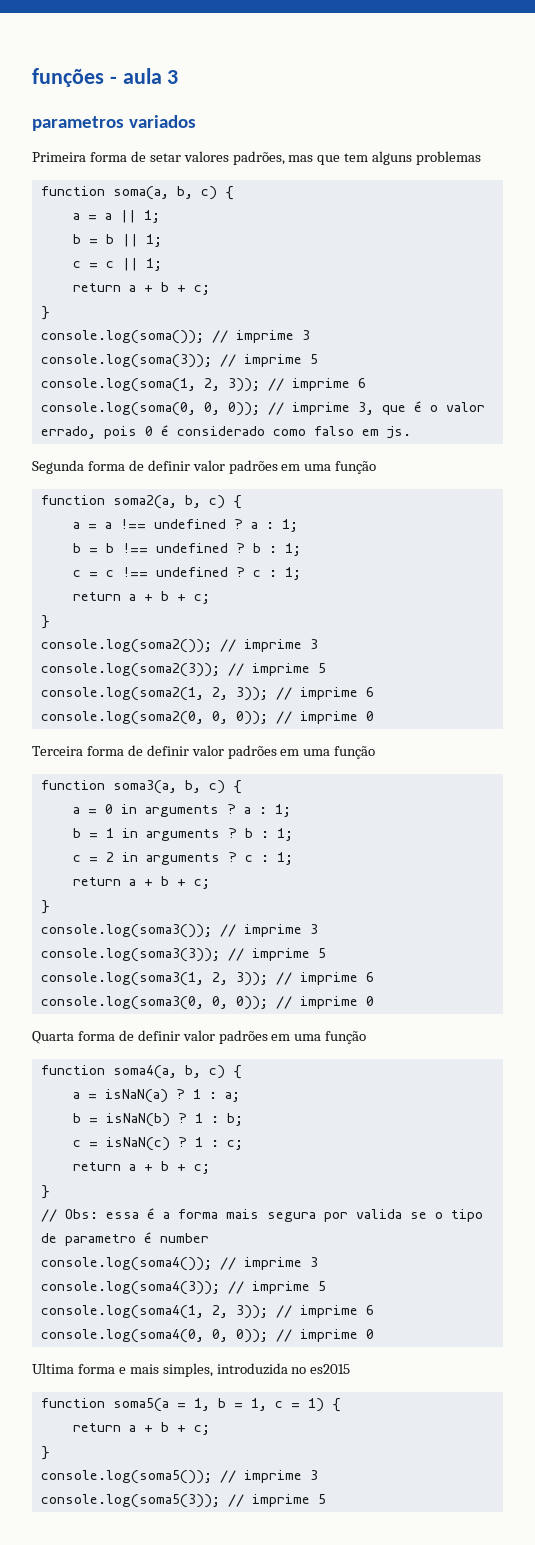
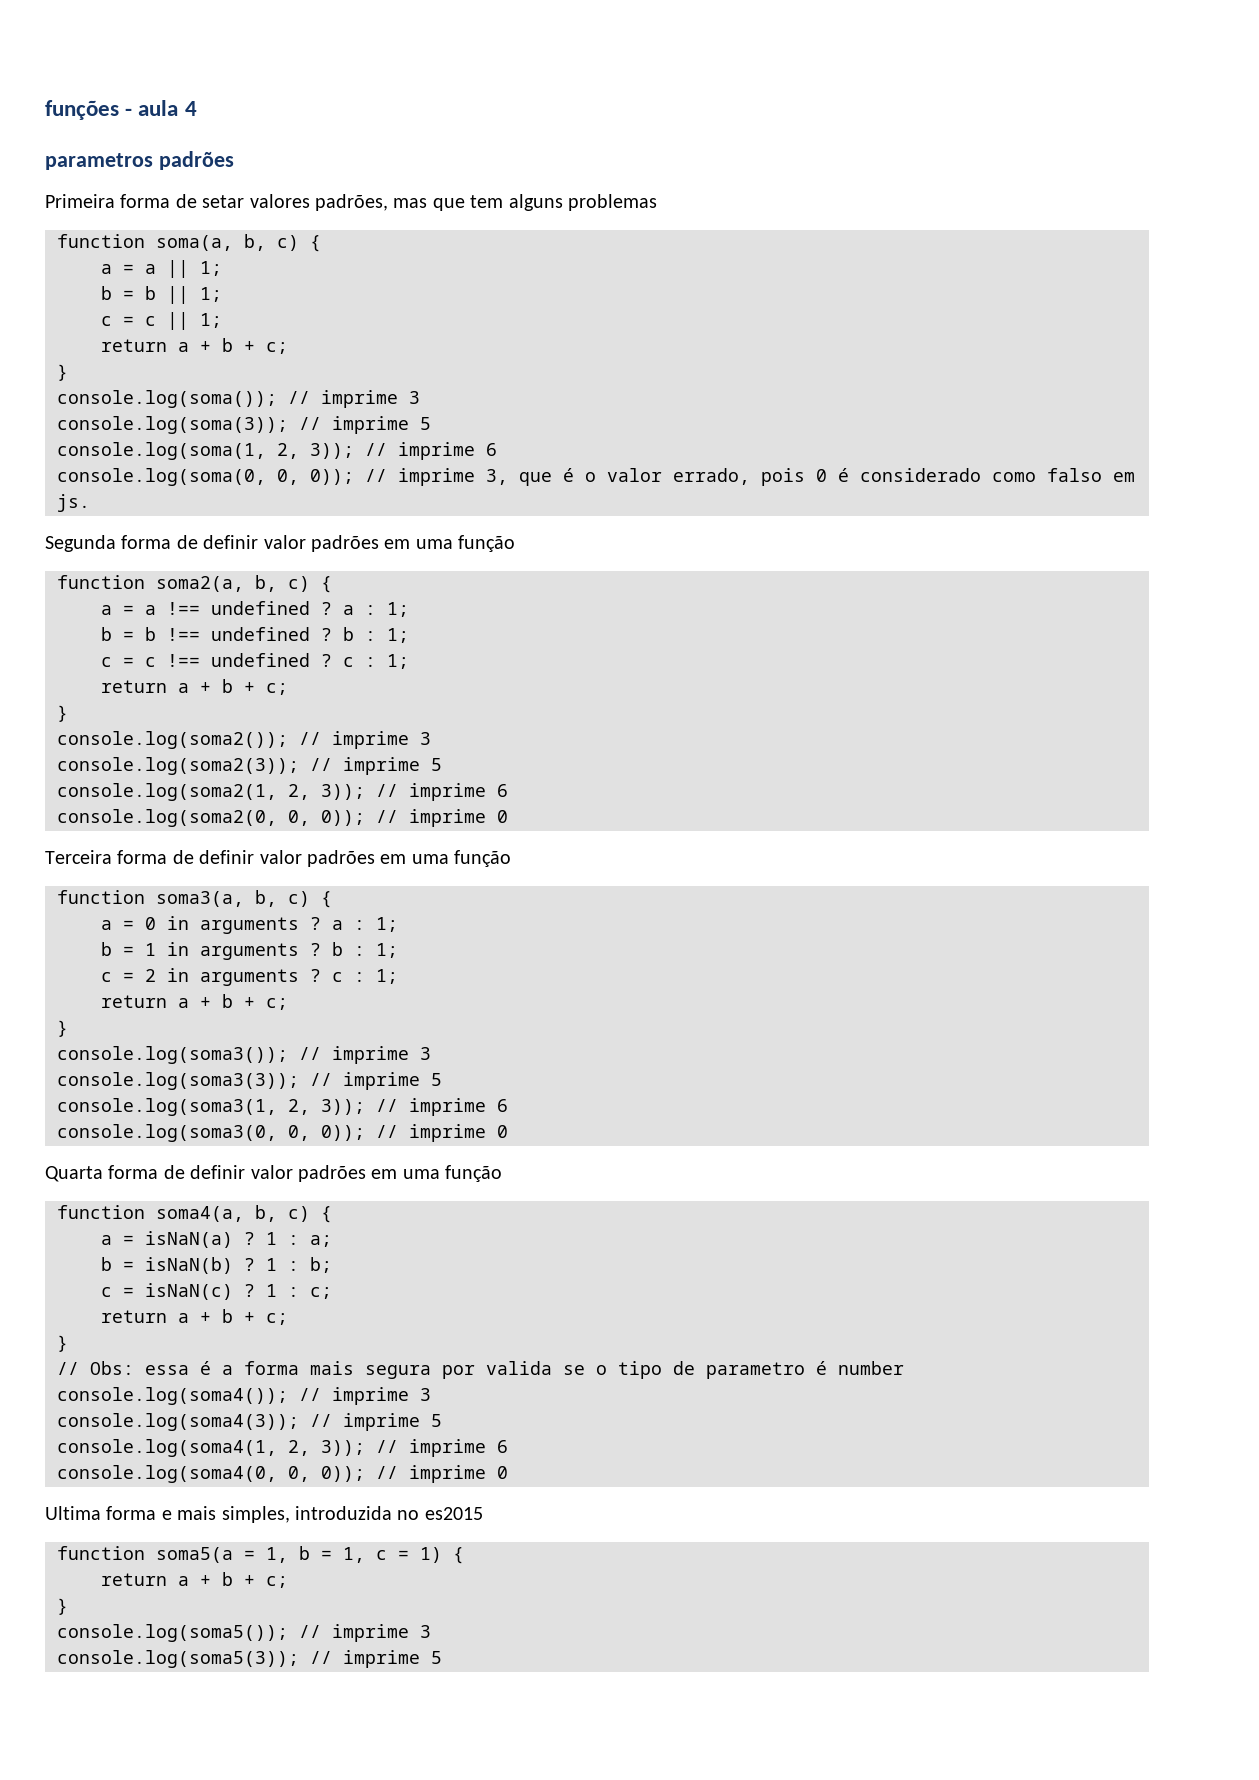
- funções - aula 3
+ funções - aula 4
- parametros variados
+ parametros padrões

